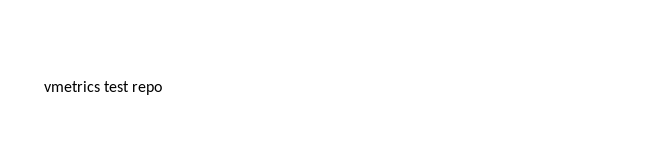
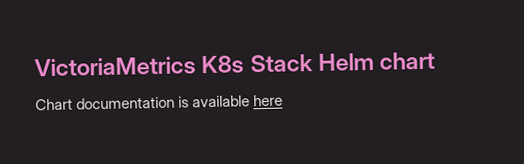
- vmetrics test repo
+ VictoriaMetrics K8s Stack Helm chart
+ Chart documentation is available here

